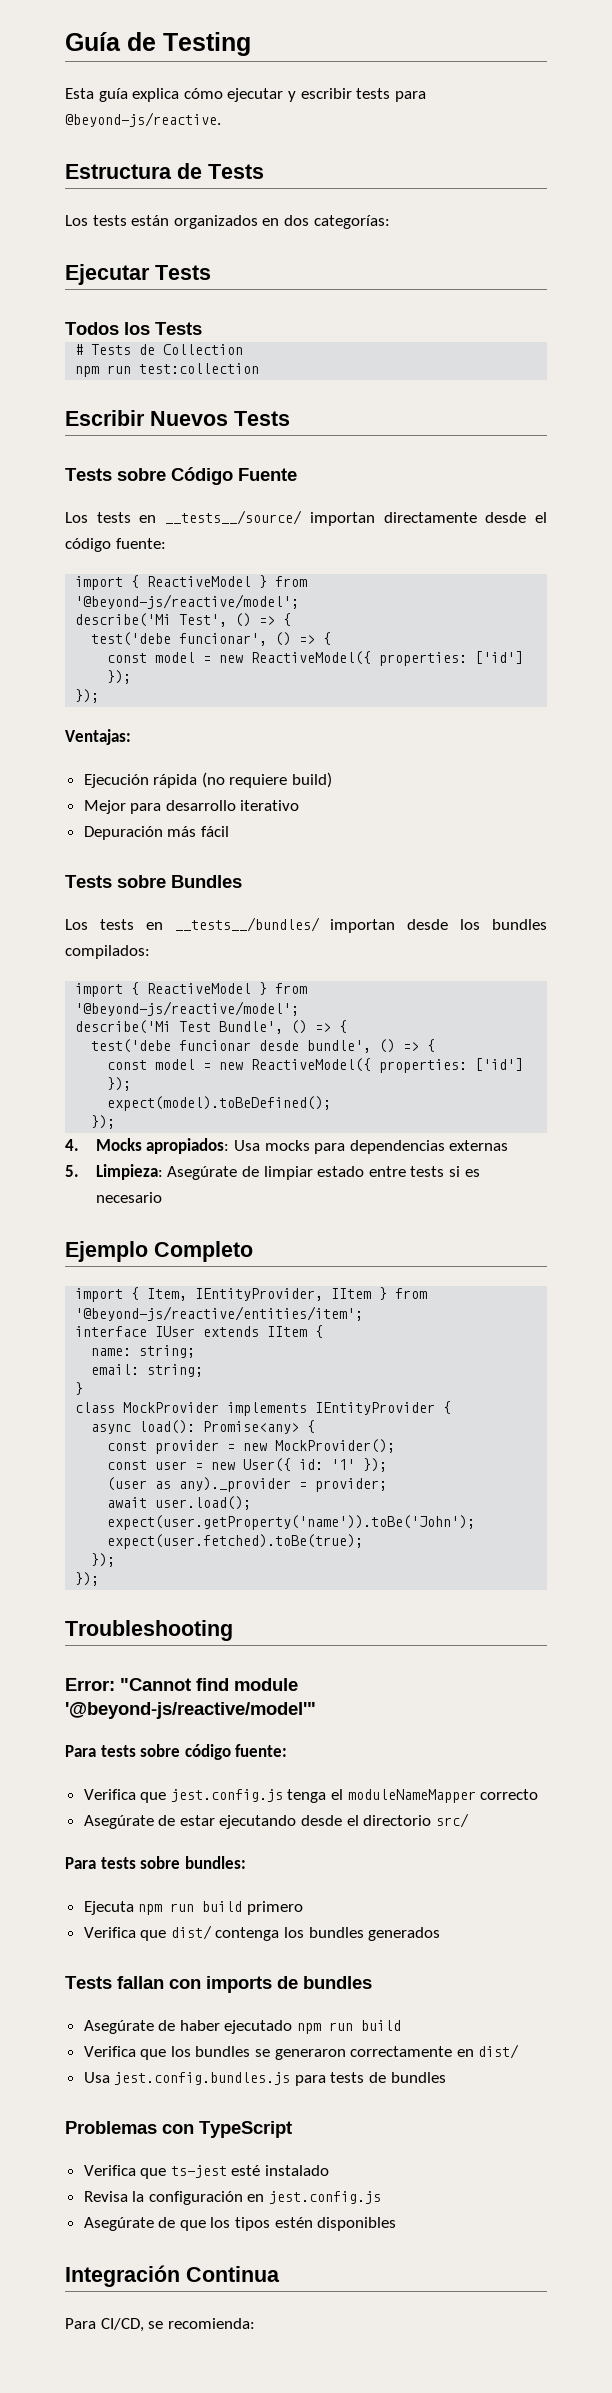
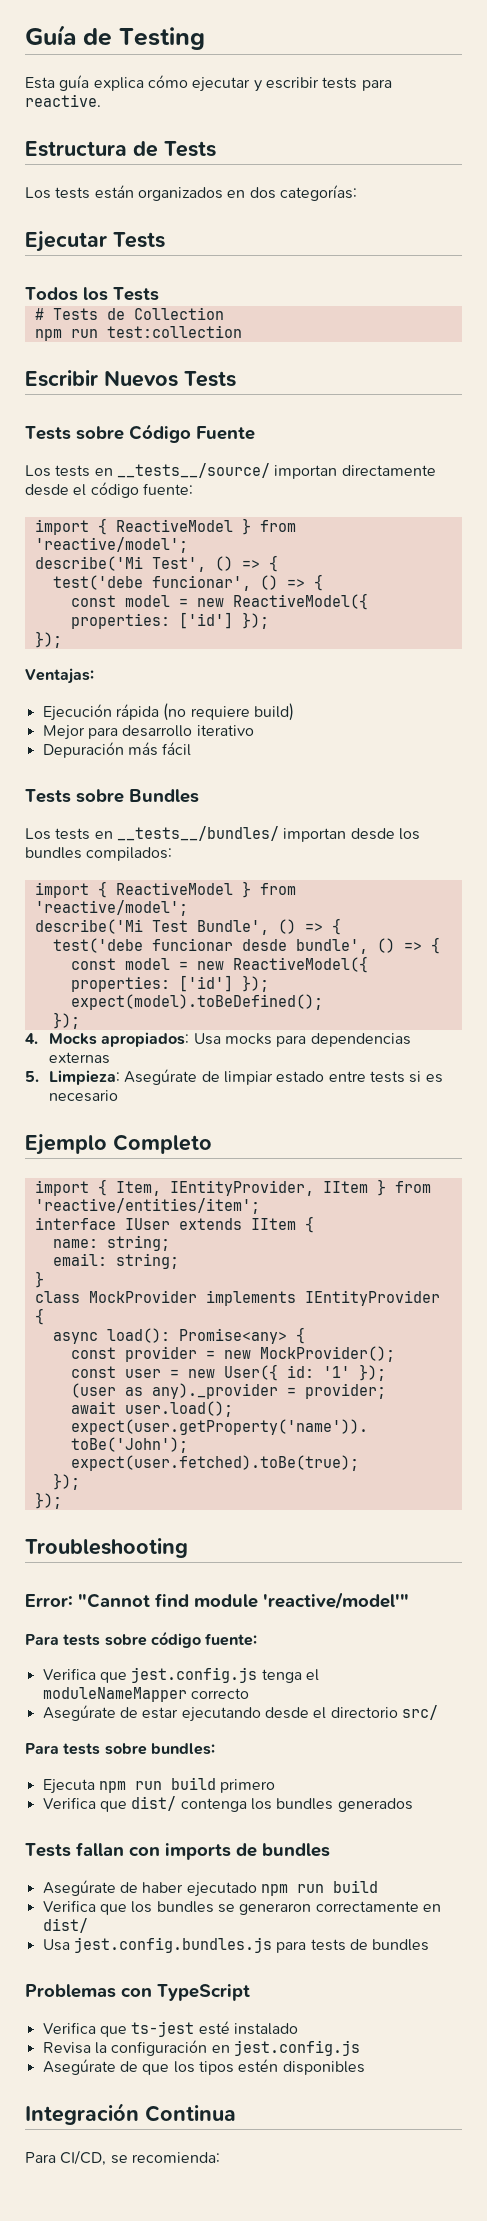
- Esta guía explica cómo ejecutar y escribir tests para @beyond-js/reactive.
+ Esta guía explica cómo ejecutar y escribir tests para reactive.
  Los tests en __tests__/source/ importan directamente desde el código fuente:
- import { ReactiveModel } from '@beyond-js/reactive/model';
+ import { ReactiveModel } from 'reactive/model';
  Los tests en __tests__/bundles/ importan desde los bundles compilados:
- import { ReactiveModel } from '@beyond-js/reactive/model';
+ import { ReactiveModel } from 'reactive/model';
- import { Item, IEntityProvider, IItem } from '@beyond-js/reactive/entities/item';
+ import { Item, IEntityProvider, IItem } from 'reactive/entities/item';
- Error: "Cannot find module '@beyond-js/reactive/model'"
+ Error: "Cannot find module 'reactive/model'"

